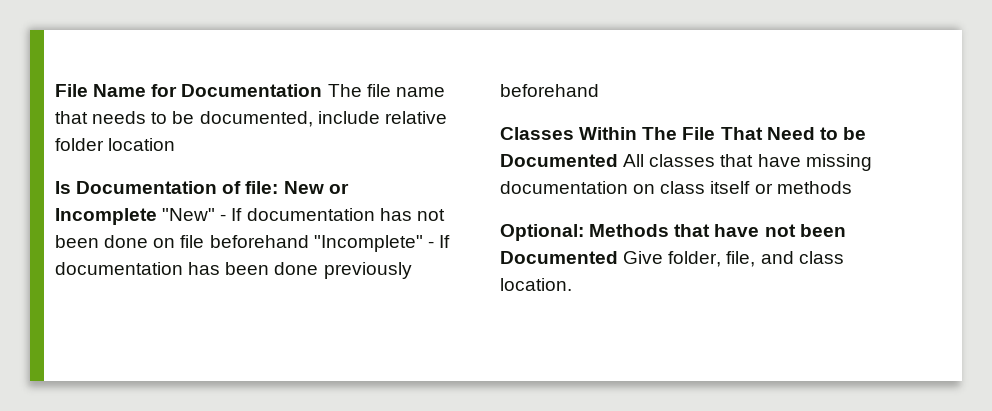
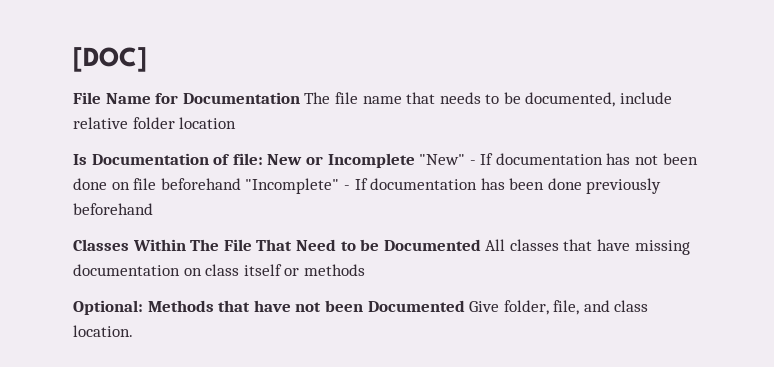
+ [DOC]

